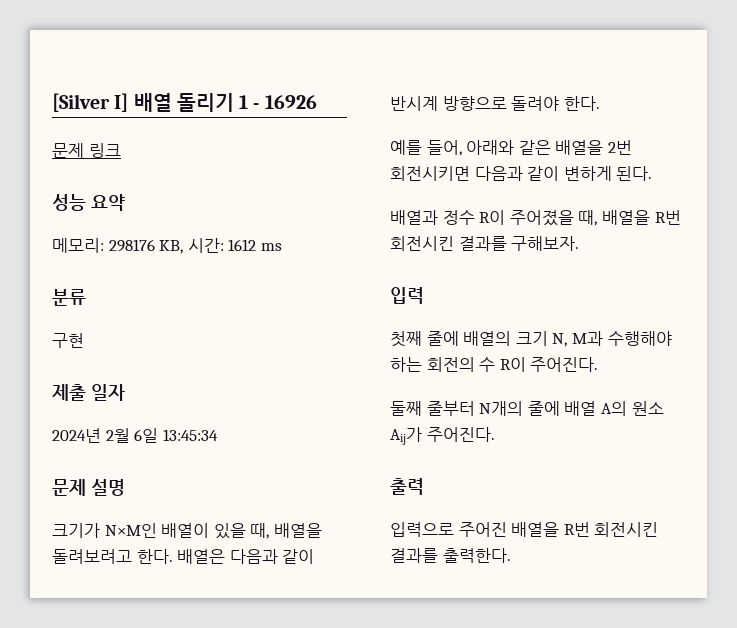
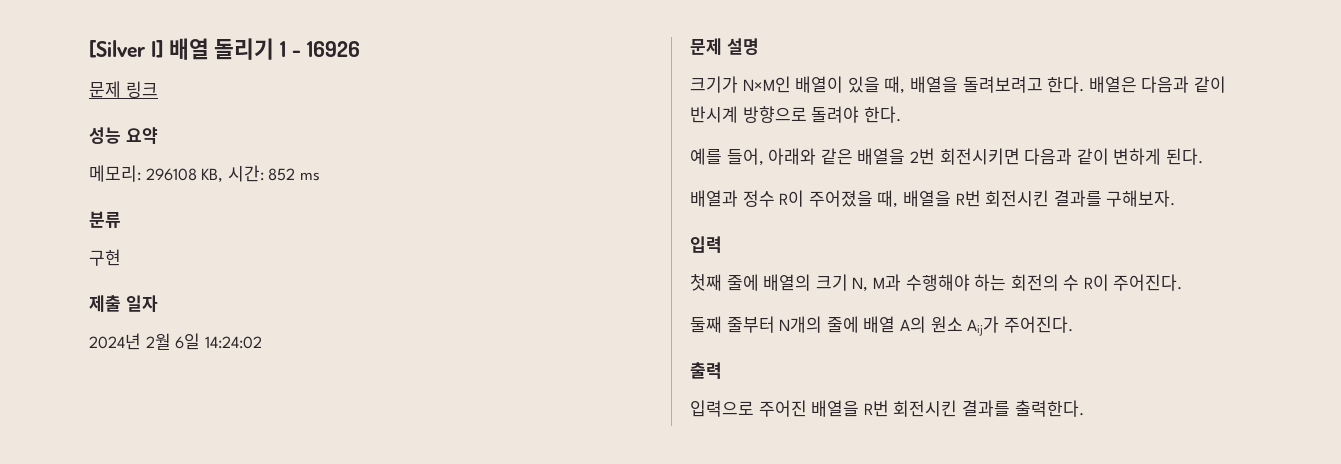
- 메모리: 298176 KB, 시간: 1612 ms
+ 메모리: 296108 KB, 시간: 852 ms
- 2024년 2월 6일 13:45:34
+ 2024년 2월 6일 14:24:02

